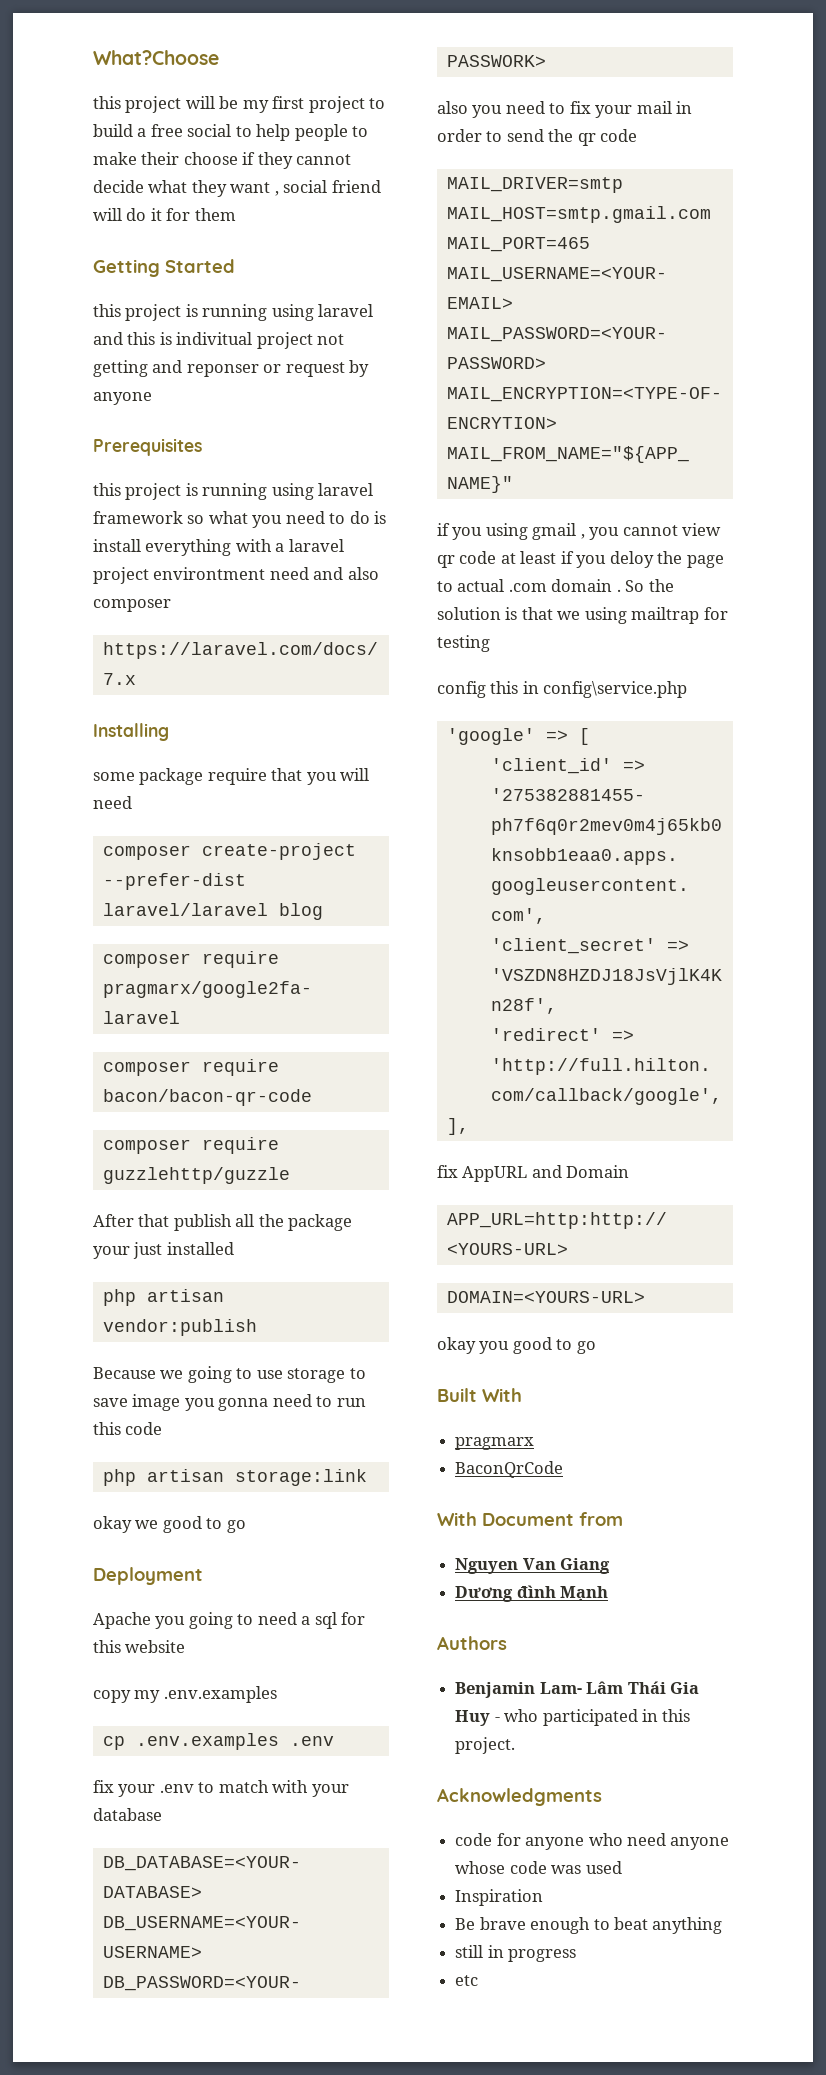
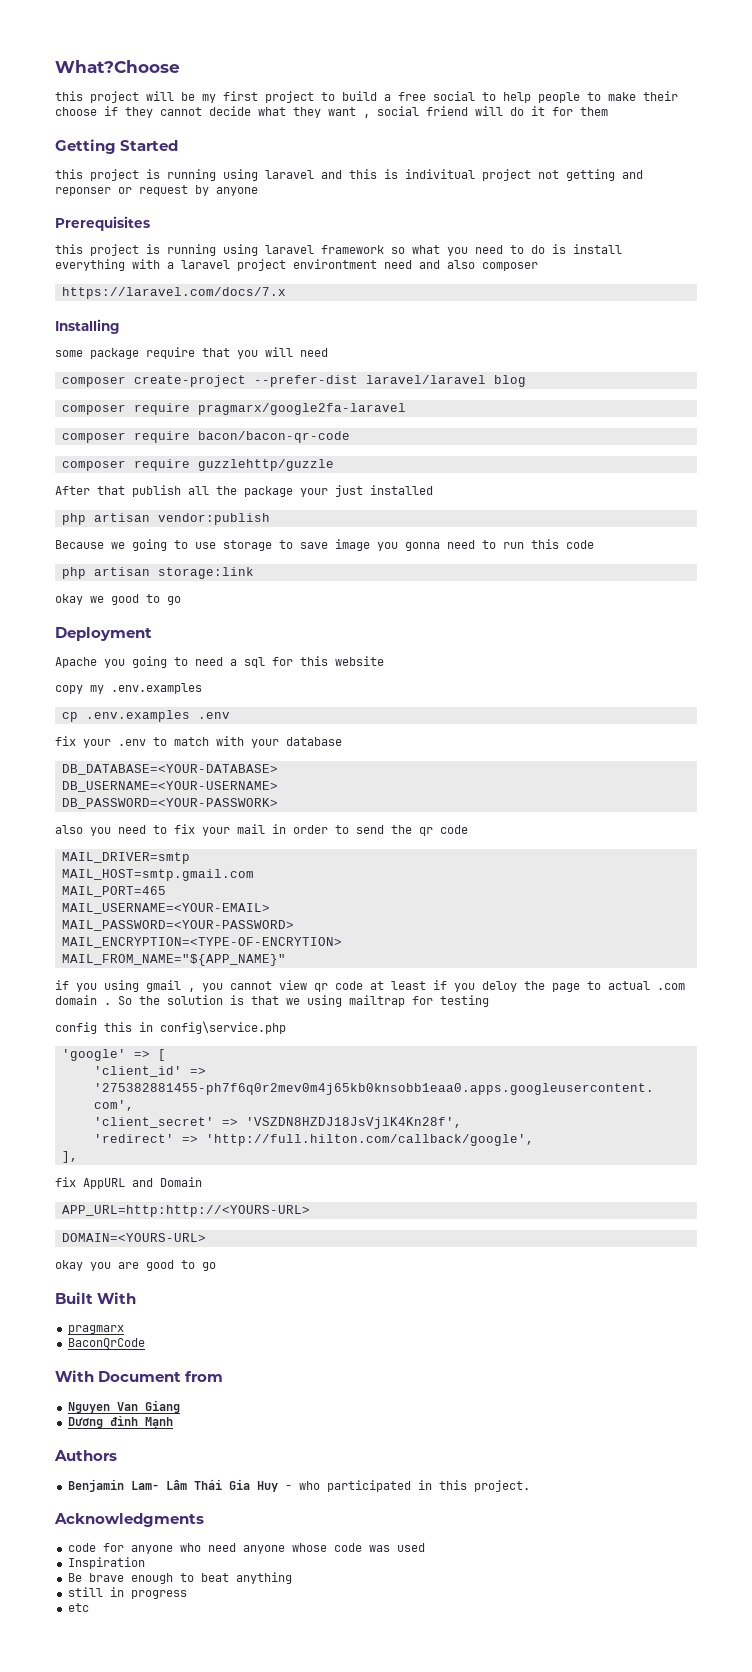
- okay you good to go
+ okay you are good to go

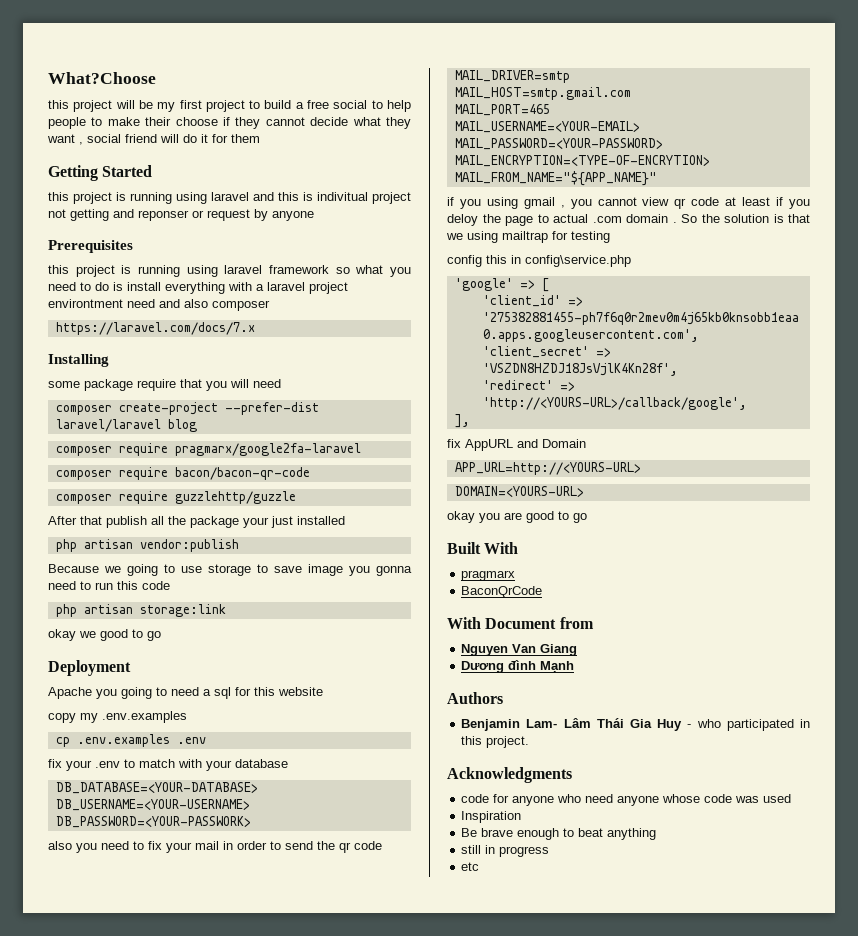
- 'redirect' => 'http://full.hilton.com/callback/google',
+ 'redirect' => 'http://<YOURS-URL>/callback/google',
- APP_URL=http:http://<YOURS-URL>
+ APP_URL=http://<YOURS-URL>

